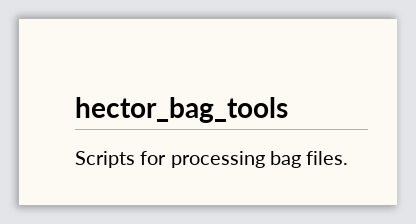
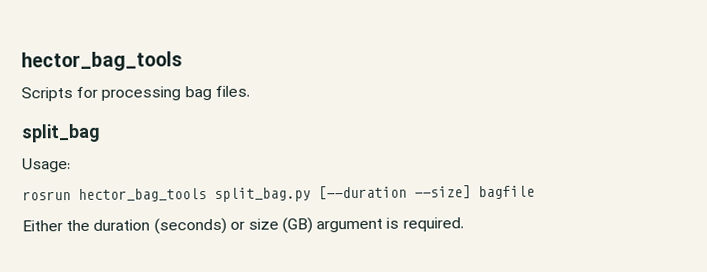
+ split_bag
+ Usage:
+ rosrun hector_bag_tools split_bag.py [--duration --size] bagfile
+ Either the duration (seconds) or size (GB) argument is required.

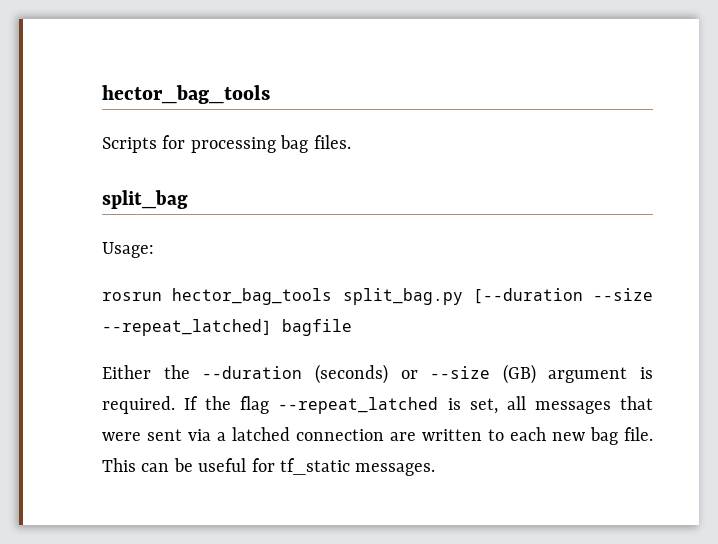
- rosrun hector_bag_tools split_bag.py [--duration --size] bagfile
+ rosrun hector_bag_tools split_bag.py [--duration --size --repeat_latched] bagfile
- Either the duration (seconds) or size (GB) argument is required.
+ Either the --duration (seconds) or --size (GB) argument is required.
+ If the flag --repeat_latched is set, all messages that were sent via a latched connection are written to each new bag file. This can be useful for tf_static messages.

